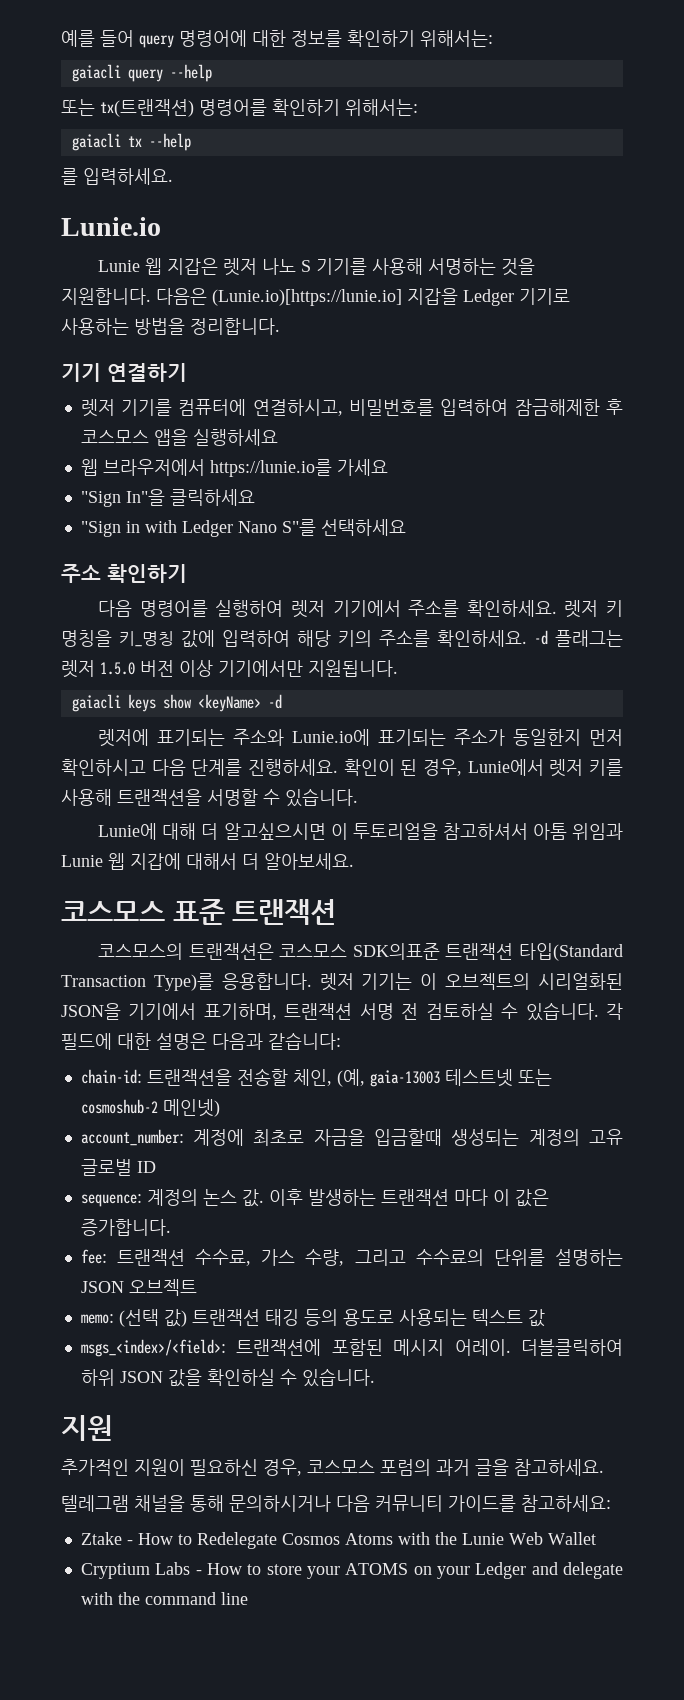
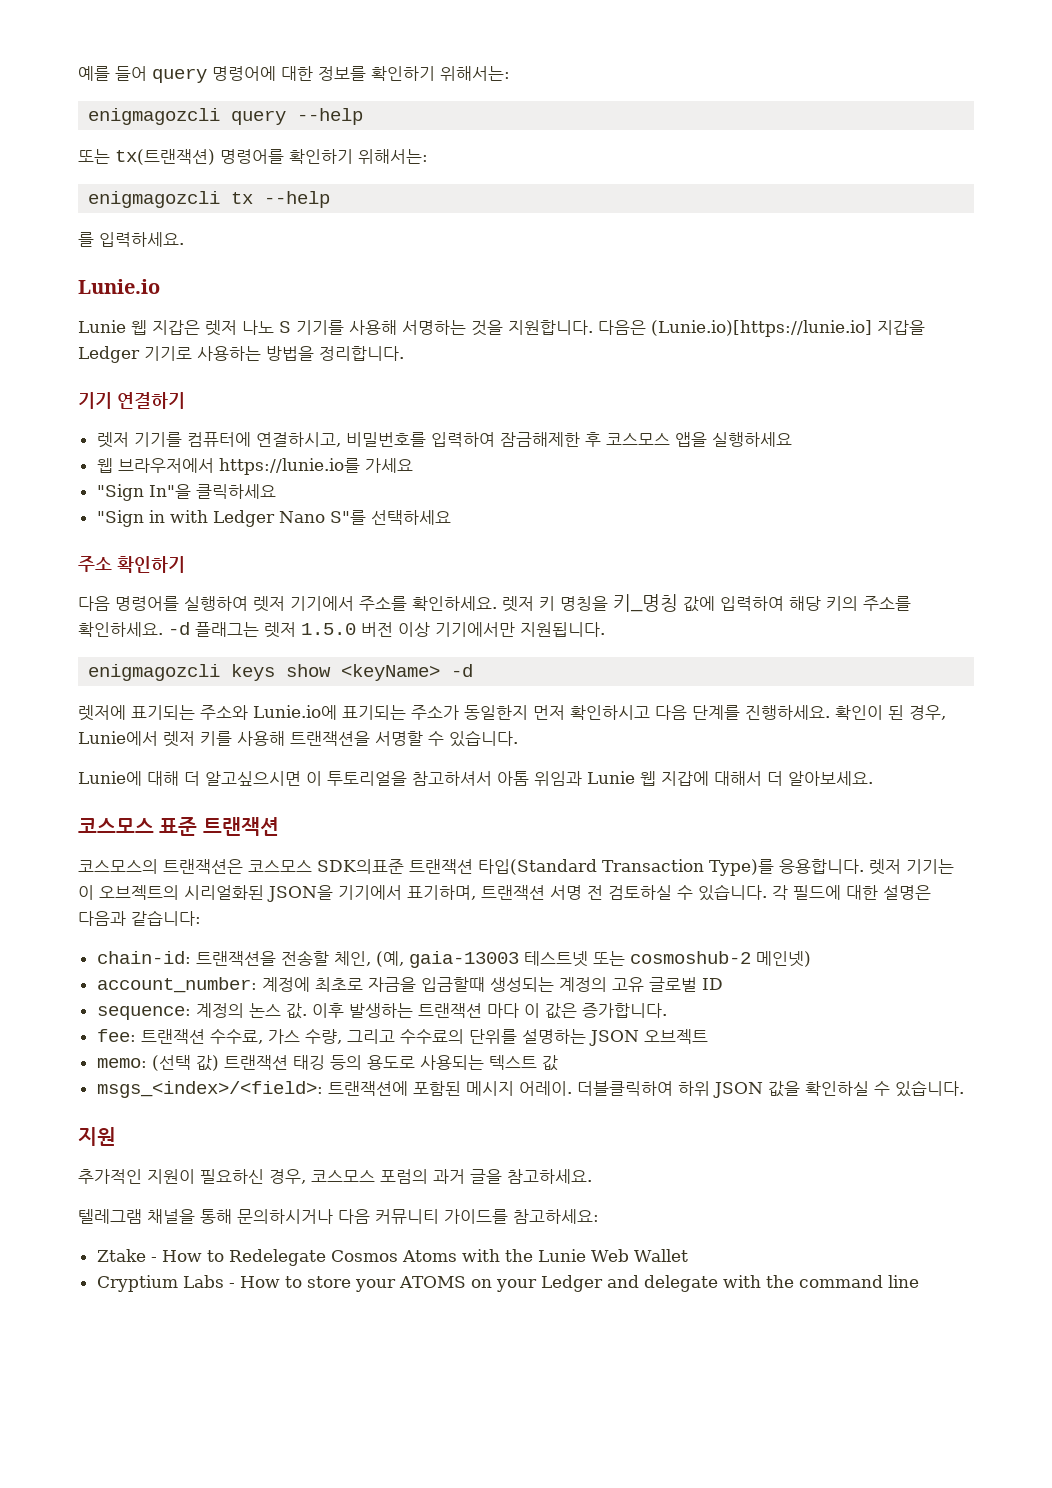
- gaiacli query --help
+ enigmagozcli query --help
- gaiacli tx --help
+ enigmagozcli tx --help
- gaiacli keys show <keyName> -d
+ enigmagozcli keys show <keyName> -d

